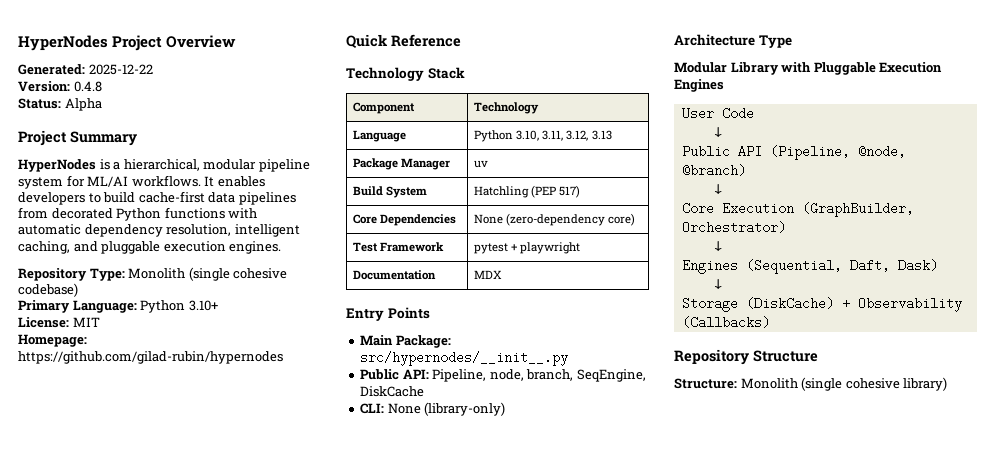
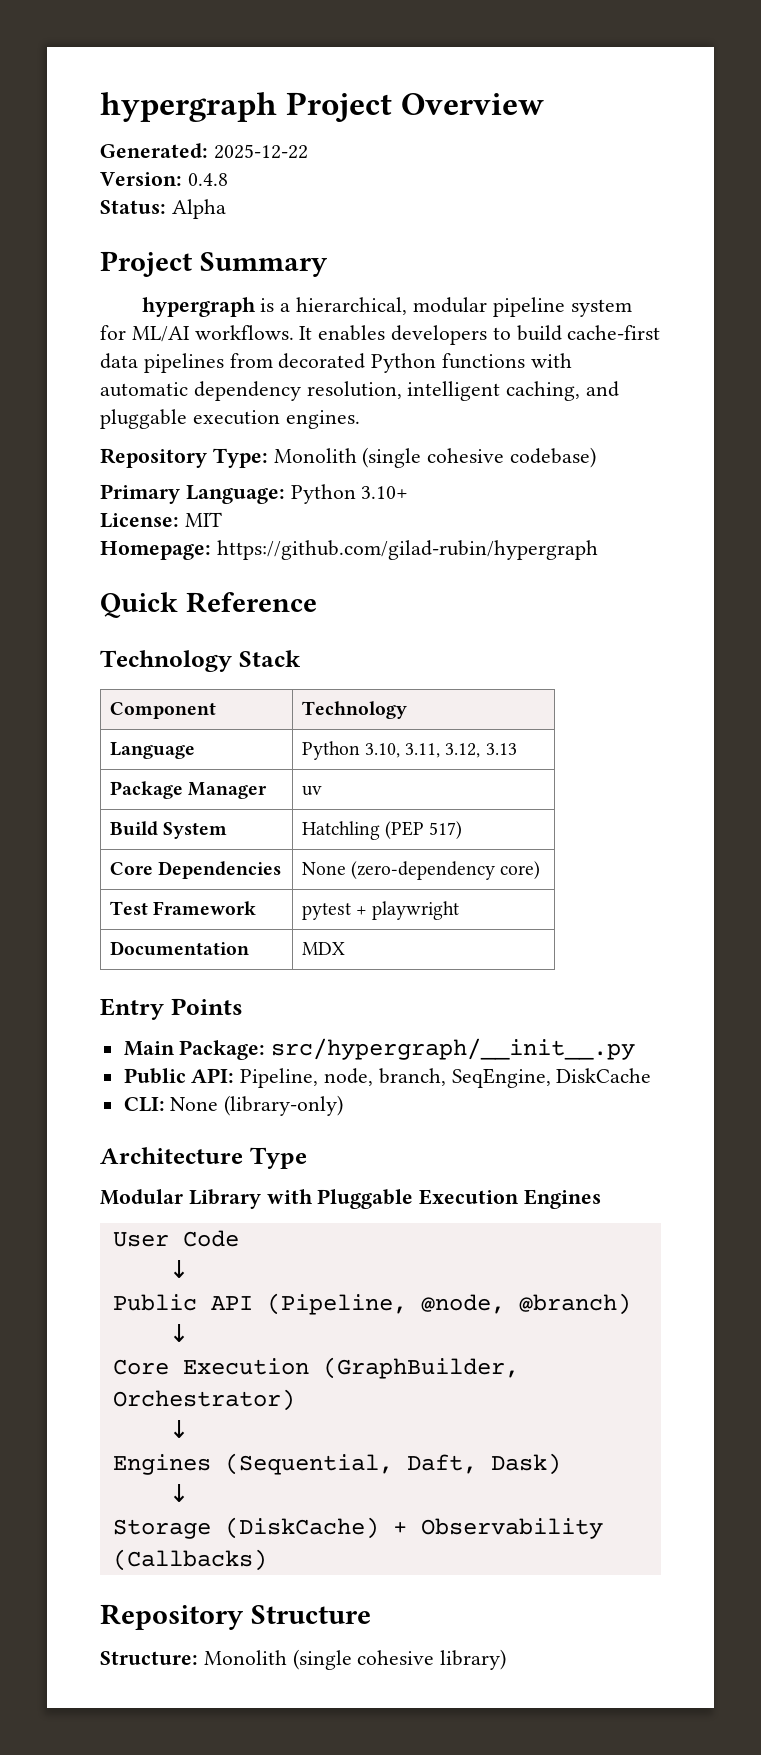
- HyperNodes Project Overview
+ hypergraph Project Overview
- HyperNodes is a hierarchical, modular pipeline system for ML/AI workflows.
+ hypergraph is a hierarchical, modular pipeline system for ML/AI workflows.
- Homepage: https://github.com/gilad-rubin/hypernodes
+ Homepage: https://github.com/gilad-rubin/hypergraph
- Main Package: src/hypernodes/__init__.py
+ Main Package: src/hypergraph/__init__.py

